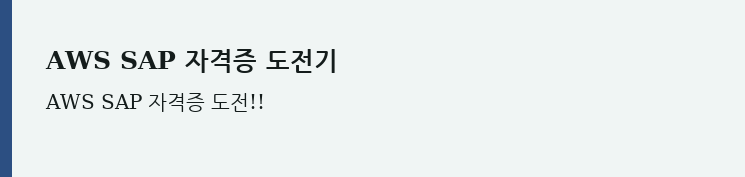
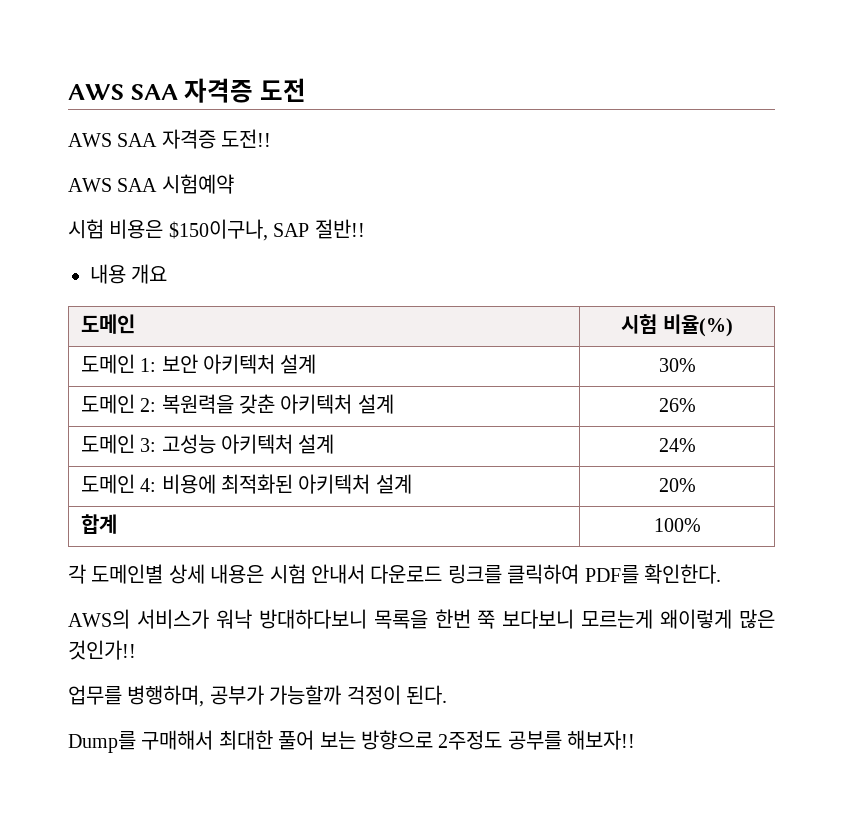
- AWS SAP 자격증 도전기
- AWS SAP 자격증 도전!!
+ AWS SAA 자격증 도전
+ AWS SAA 자격증 도전!!
+ AWS SAA 시험예약
+ 시험 비용은 $150이구나, SAP 절반!!
+ 내용 개요
+ 도메인 | 시험 비율(%)
+ 도메인 1: 보안 아키텍처 설계 | 30%
+ 도메인 2: 복원력을 갖춘 아키텍처 설계 | 26%
+ 도메인 3: 고성능 아키텍처 설계 | 24%
+ 도메인 4: 비용에 최적화된 아키텍처 설계 | 20%
+ 합계 | 100%
+ 각 도메인별 상세 내용은 시험 안내서 다운로드 링크를 클릭하여 PDF를 확인한다.
+ AWS의 서비스가 워낙 방대하다보니 목록을 한번 쭉 보다보니 모르는게 왜이렇게 많은 것인가!!
+ 업무를 병행하며, 공부가 가능할까 걱정이 된다.
+ Dump를 구매해서 최대한 풀어 보는 방향으로 2주정도 공부를 해보자!!

